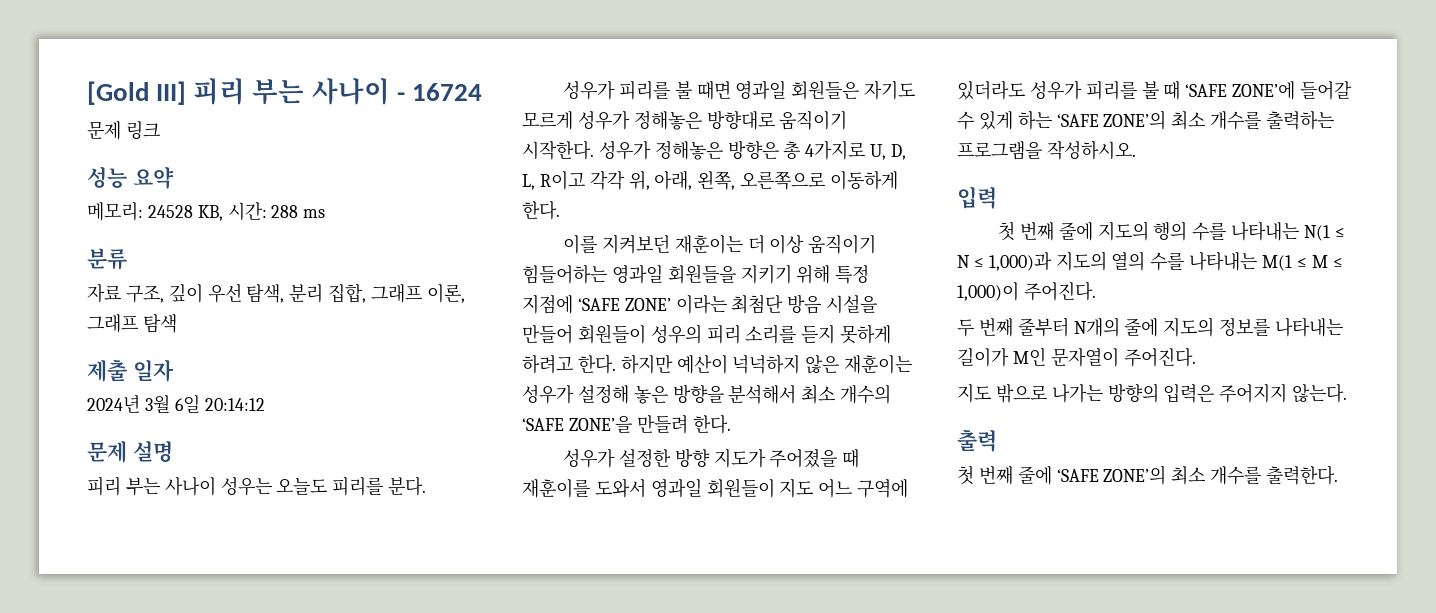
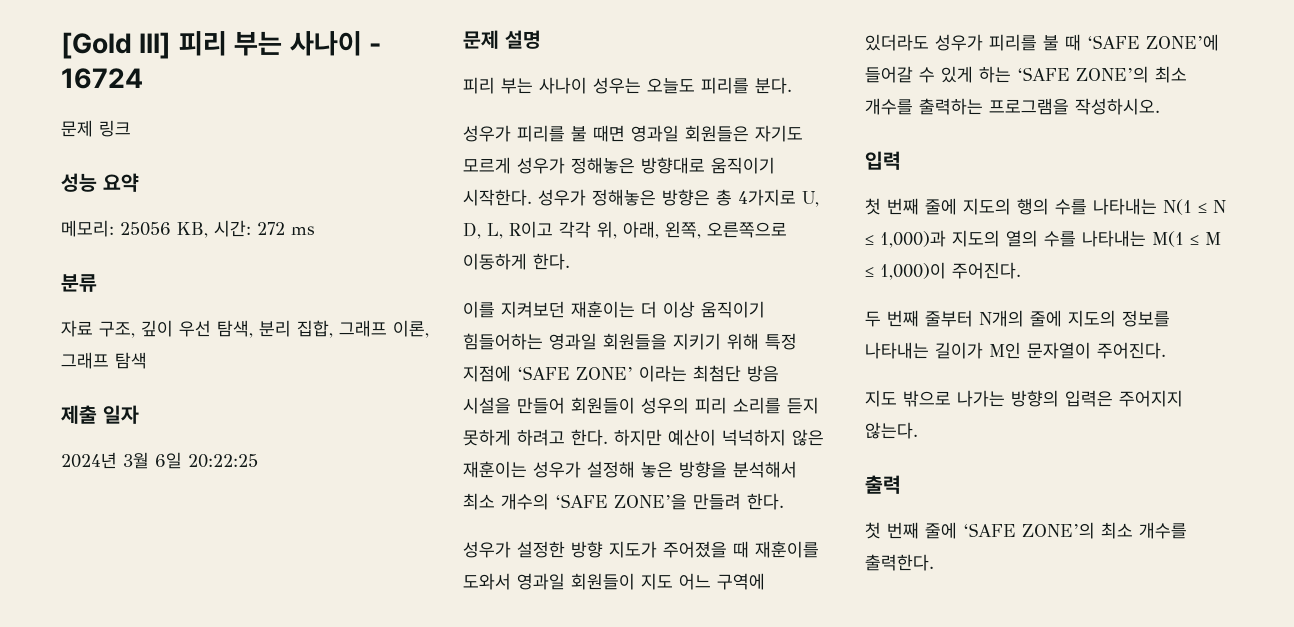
- 메모리: 24528 KB, 시간: 288 ms
+ 메모리: 25056 KB, 시간: 272 ms
- 2024년 3월 6일 20:14:12
+ 2024년 3월 6일 20:22:25

